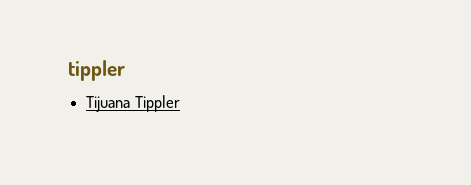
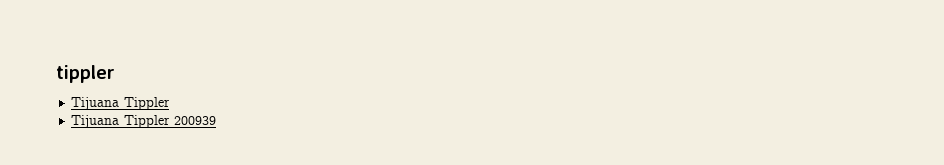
+ Tijuana Tippler 200939

